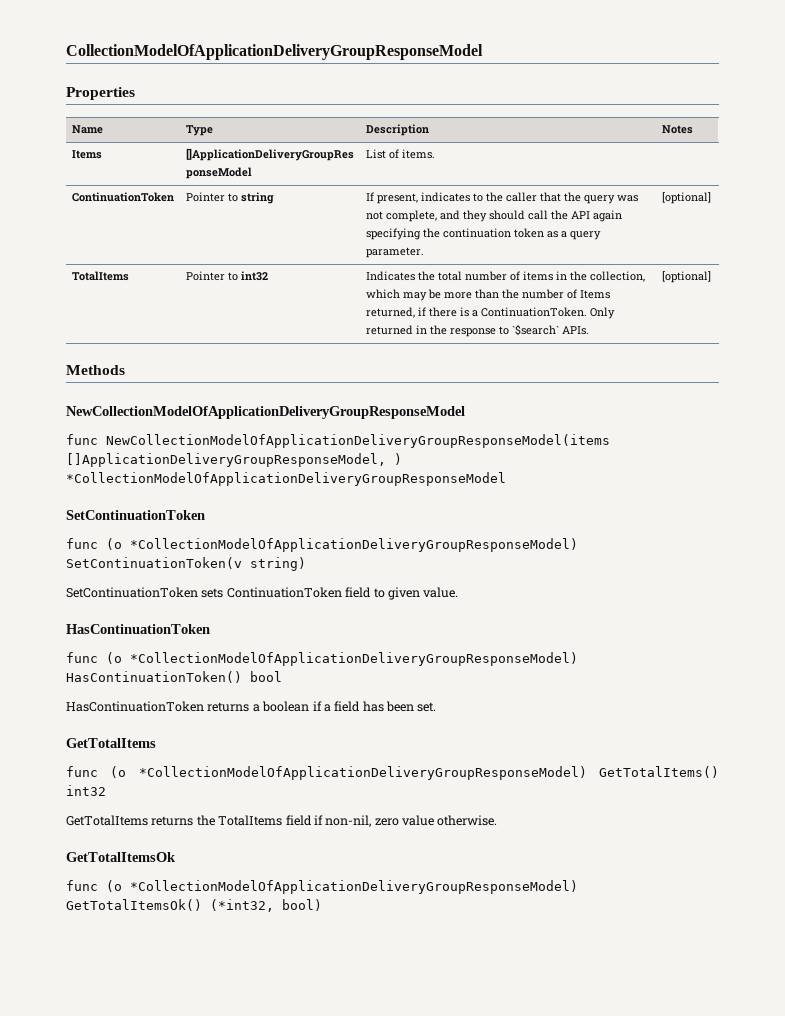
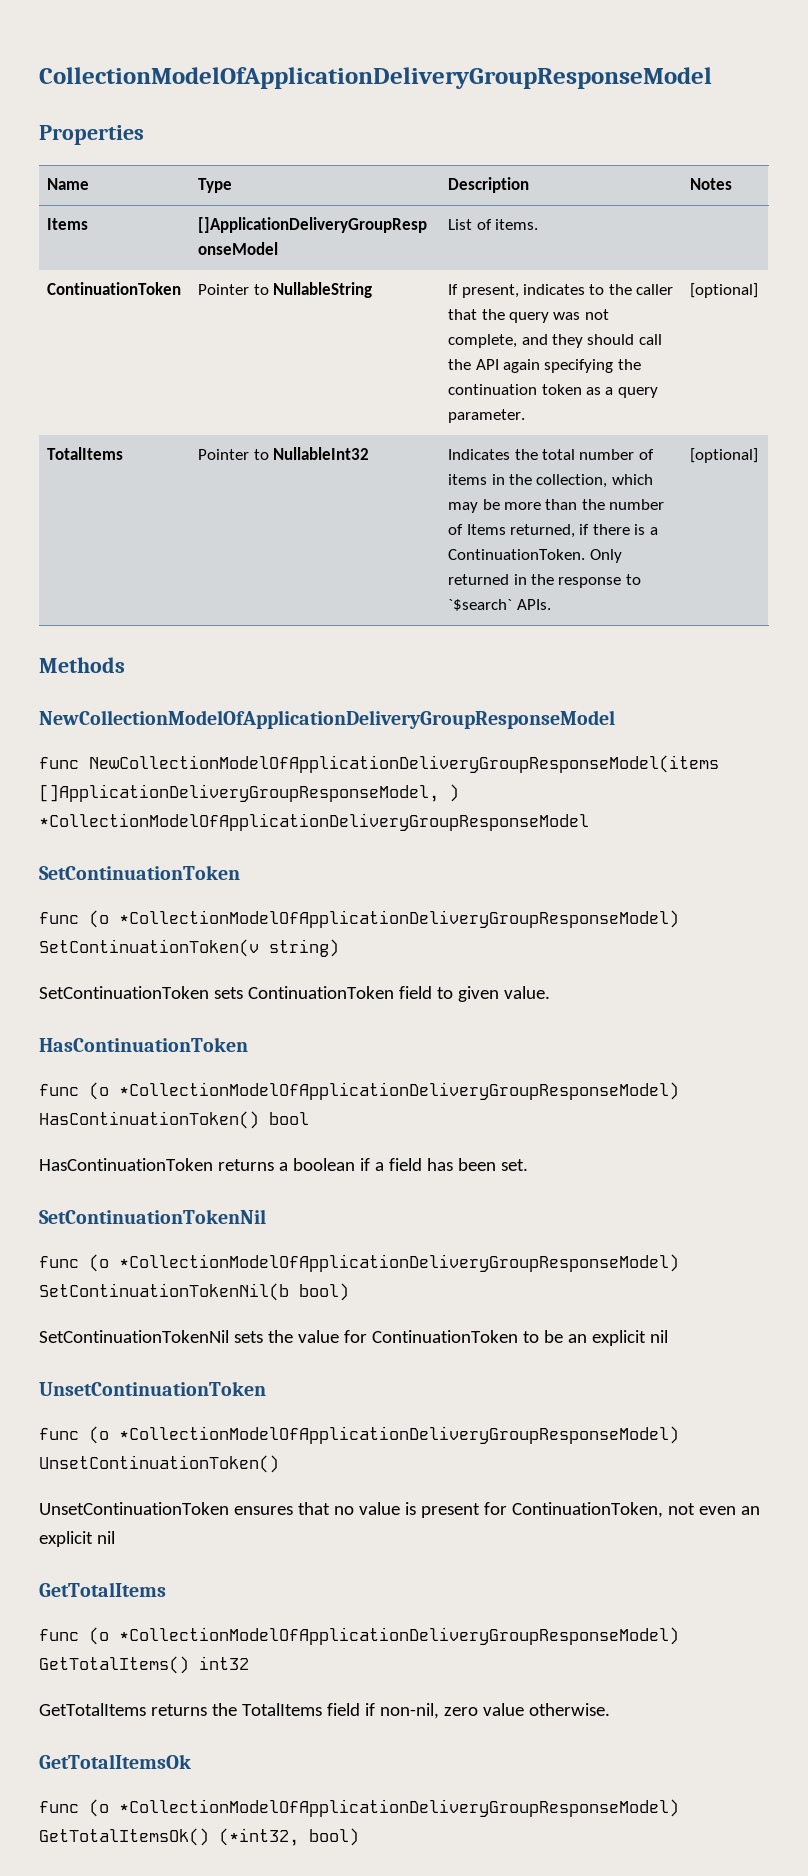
- ContinuationToken | Pointer to string | If present, indicates to the caller that the query was not complete, and they should call the API again specifying the continuation token as a query parameter. | [optional]
+ ContinuationToken | Pointer to NullableString | If present, indicates to the caller that the query was not complete, and they should call the API again specifying the continuation token as a query parameter. | [optional]
- TotalItems | Pointer to int32 | Indicates the total number of items in the collection, which may be more than the number of Items returned, if there is a ContinuationToken. Only returned in the response to `$search` APIs. | [optional]
+ TotalItems | Pointer to NullableInt32 | Indicates the total number of items in the collection, which may be more than the number of Items returned, if there is a ContinuationToken. Only returned in the response to `$search` APIs. | [optional]
  HasContinuationToken returns a boolean if a field has been set.
+ SetContinuationTokenNil
+ func (o *CollectionModelOfApplicationDeliveryGroupResponseModel) SetContinuationTokenNil(b bool)
+ SetContinuationTokenNil sets the value for ContinuationToken to be an explicit nil
+ UnsetContinuationToken
+ func (o *CollectionModelOfApplicationDeliveryGroupResponseModel) UnsetContinuationToken()
+ UnsetContinuationToken ensures that no value is present for ContinuationToken, not even an explicit nil

